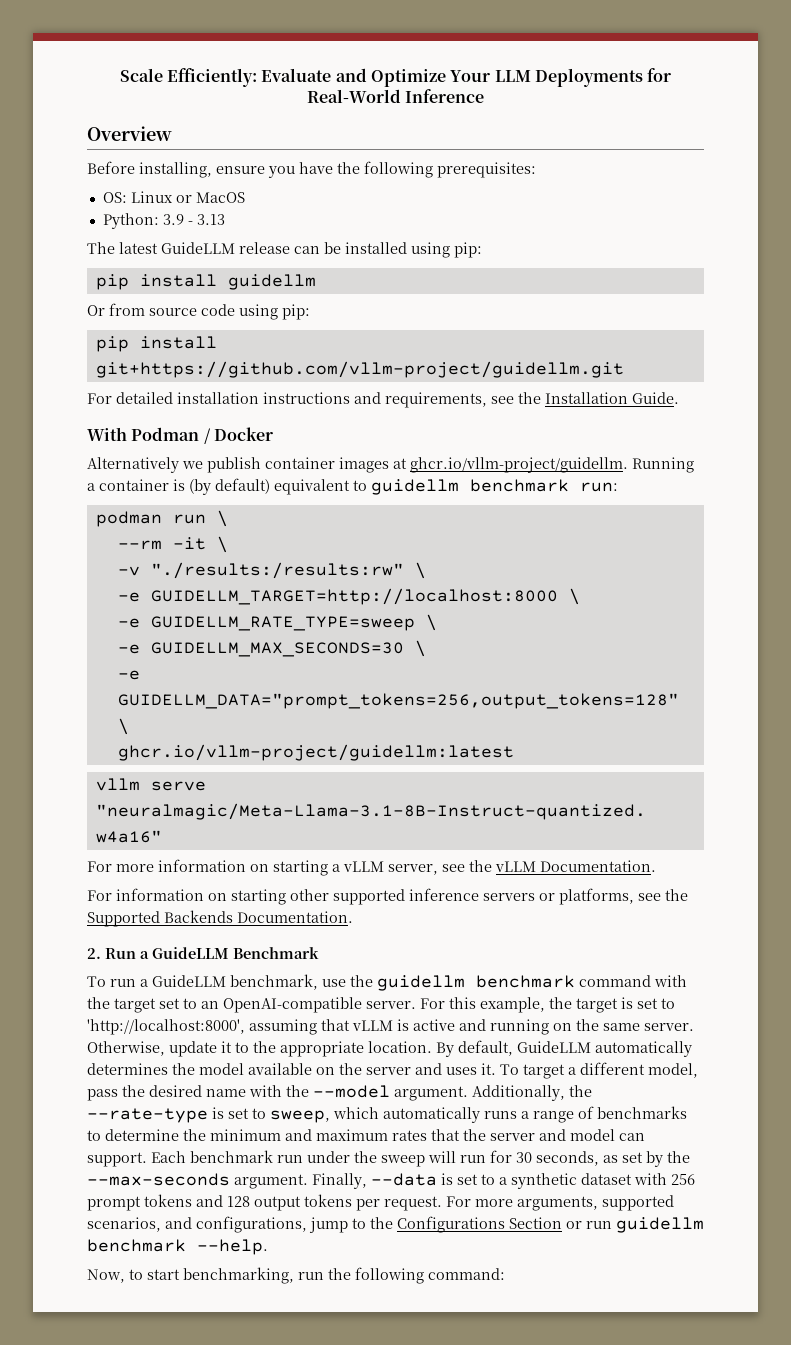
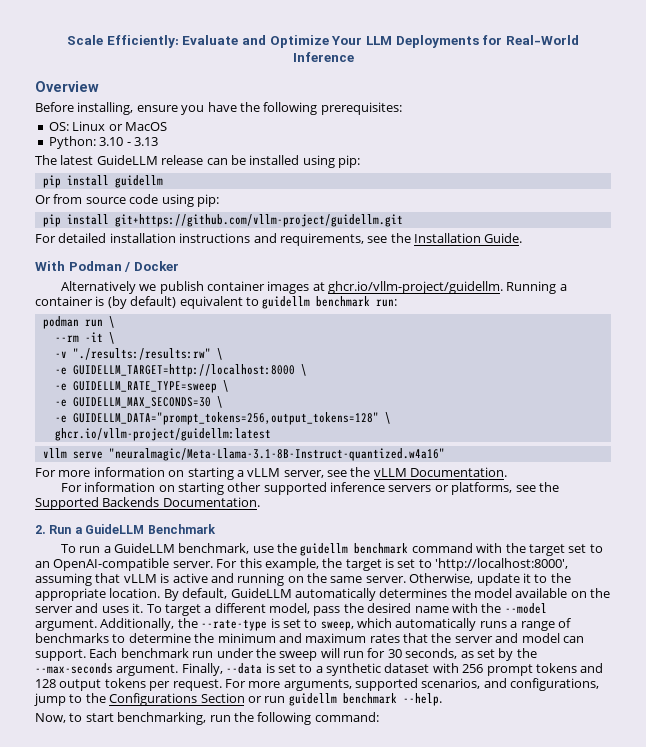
- Python: 3.9 - 3.13
+ Python: 3.10 - 3.13

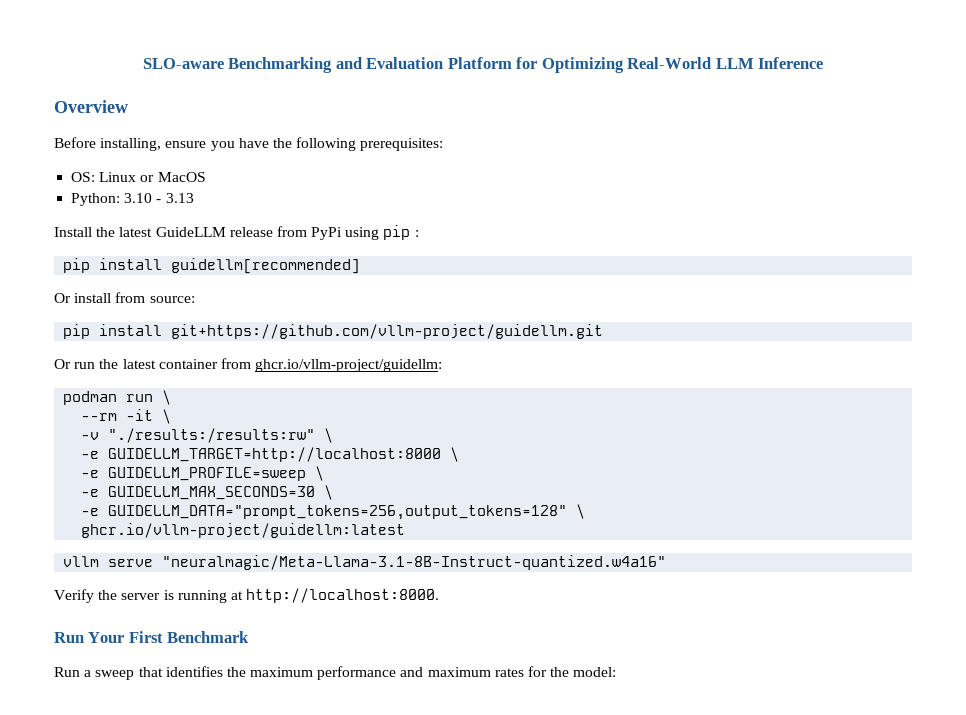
- Scale Efficiently: Evaluate and Optimize Your LLM Deployments for Real-World Inference
+ SLO-aware Benchmarking and Evaluation Platform for Optimizing Real-World LLM Inference
- The latest GuideLLM release can be installed using pip:
- pip install guidellm
- Or from source code using pip:
+ Install the latest GuideLLM release from PyPi using pip :
+ pip install guidellm[recommended]
+ Or install from source:
  pip install git+https://github.com/vllm-project/guidellm.git
- For detailed installation instructions and requirements, see the Installation Guide.
- With Podman / Docker
- Alternatively we publish container images at ghcr.io/vllm-project/guidellm. Running a container is (by default) equivalent to guidellm benchmark run:
+ Or run the latest container from ghcr.io/vllm-project/guidellm:
- -e GUIDELLM_RATE_TYPE=sweep \
+ -e GUIDELLM_PROFILE=sweep \
- For more information on starting a vLLM server, see the vLLM Documentation.
- For information on starting other supported inference servers or platforms, see the Supported Backends Documentation.
- 2. Run a GuideLLM Benchmark
- To run a GuideLLM benchmark, use the guidellm benchmark command with the target set to an OpenAI-compatible server. For this example, the target is set to 'http://localhost:8000', assuming that vLLM is active and running on the same server. Otherwise, update it to the appropriate location. By default, GuideLLM automatically determines the model available on the server and uses it. To target a different model, pass the desired name with the --model argument. Additionally, the --rate-type is set to sweep, which automatically runs a range of benchmarks to determine the minimum and maximum rates that the server and model can support. Each benchmark run under the sweep will run for 30 seconds, as set by the --max-seconds argument. Finally, --data is set to a synthetic dataset with 256 prompt tokens and 128 output tokens per request. For more arguments, supported scenarios, and configurations, jump to the Configurations Section or run guidellm benchmark --help.
- Now, to start benchmarking, run the following command:
+ Verify the server is running at http://localhost:8000.
+ Run Your First Benchmark
+ Run a sweep that identifies the maximum performance and maximum rates for the model:

